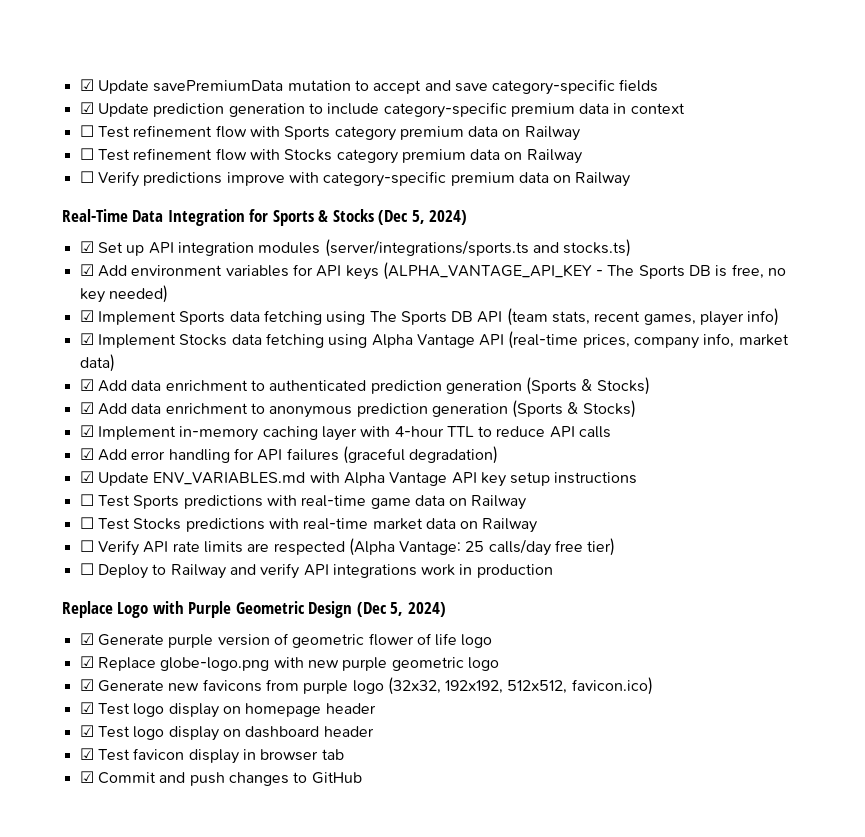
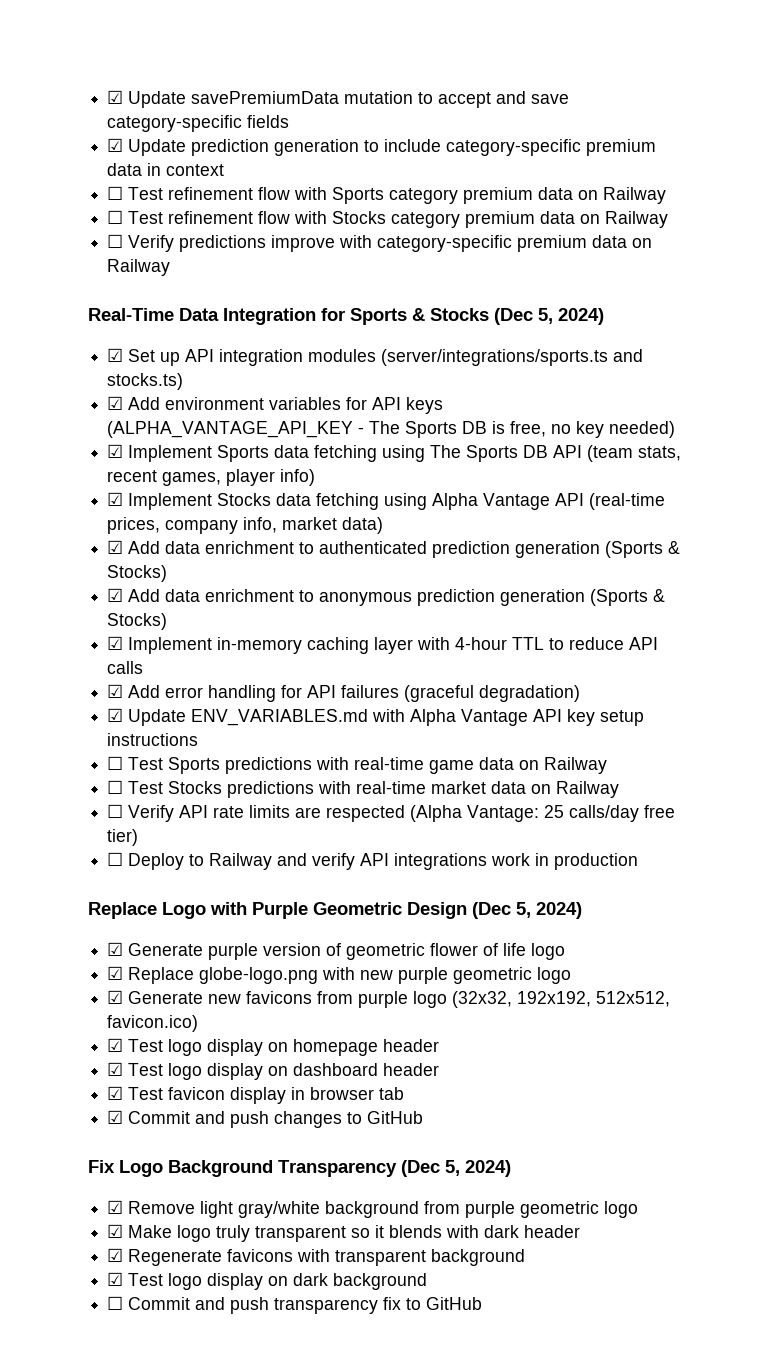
+ Fix Logo Background Transparency (Dec 5, 2024)
+ ☑ Remove light gray/white background from purple geometric logo
+ ☑ Make logo truly transparent so it blends with dark header
+ ☑ Regenerate favicons with transparent background
+ ☑ Test logo display on dark background
+ ☐ Commit and push transparency fix to GitHub

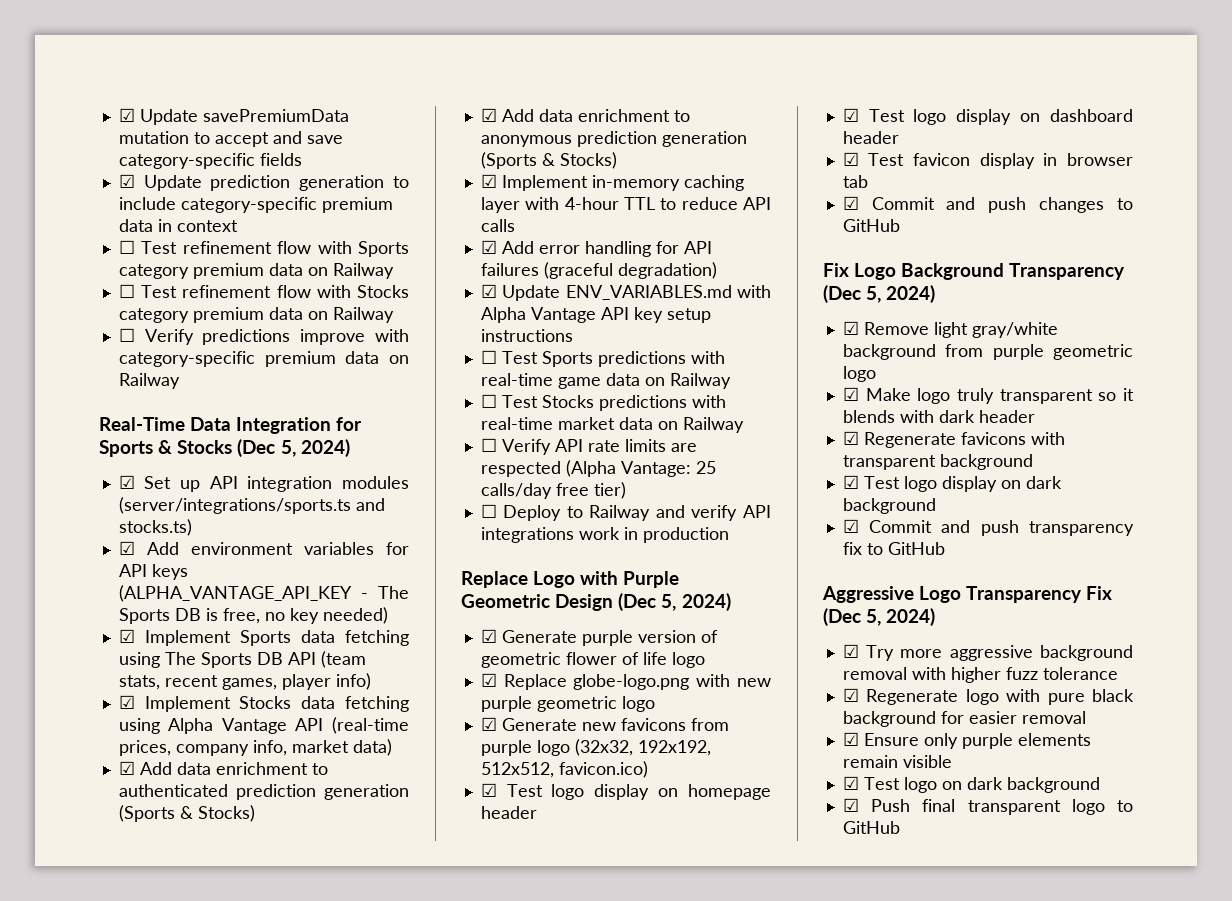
- ☐ Commit and push transparency fix to GitHub
+ ☑ Commit and push transparency fix to GitHub
+ Aggressive Logo Transparency Fix (Dec 5, 2024)
+ ☑ Try more aggressive background removal with higher fuzz tolerance
+ ☑ Regenerate logo with pure black background for easier removal
+ ☑ Ensure only purple elements remain visible
+ ☑ Test logo on dark background
+ ☑ Push final transparent logo to GitHub

